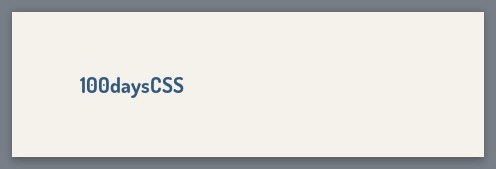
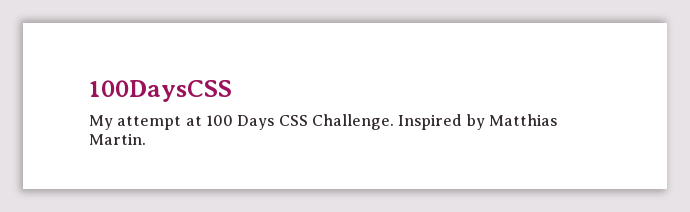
- 100daysCSS
+ 100DaysCSS
+ My attempt at 100 Days CSS Challenge. Inspired by Matthias Martin.

